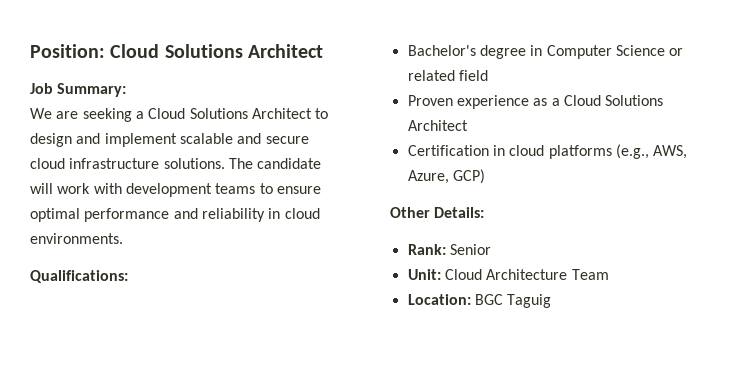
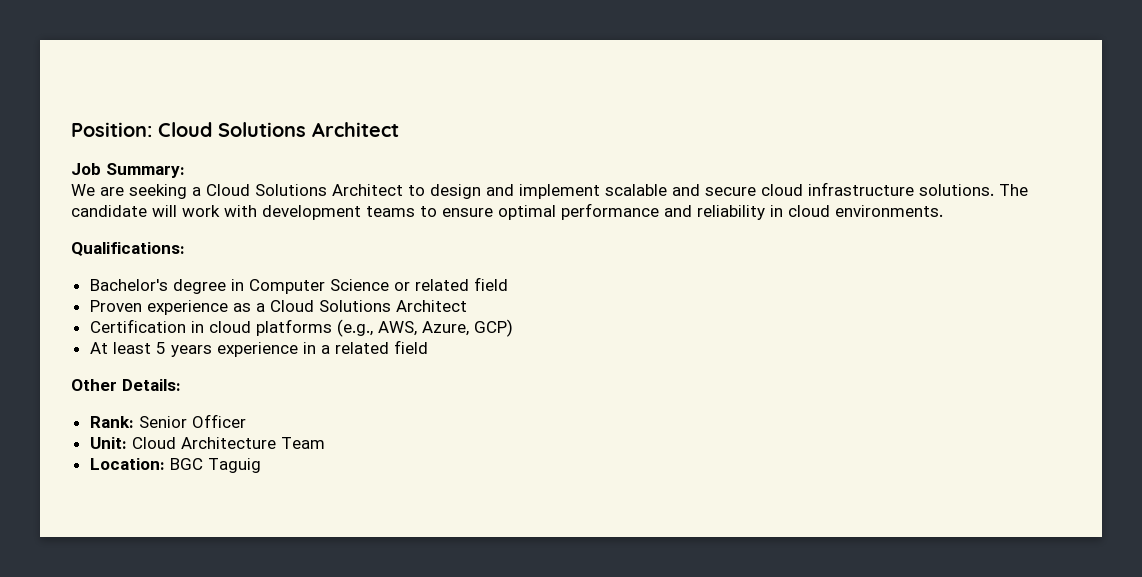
+ At least 5 years experience in a related field
- Rank: Senior
+ Rank: Senior Officer

